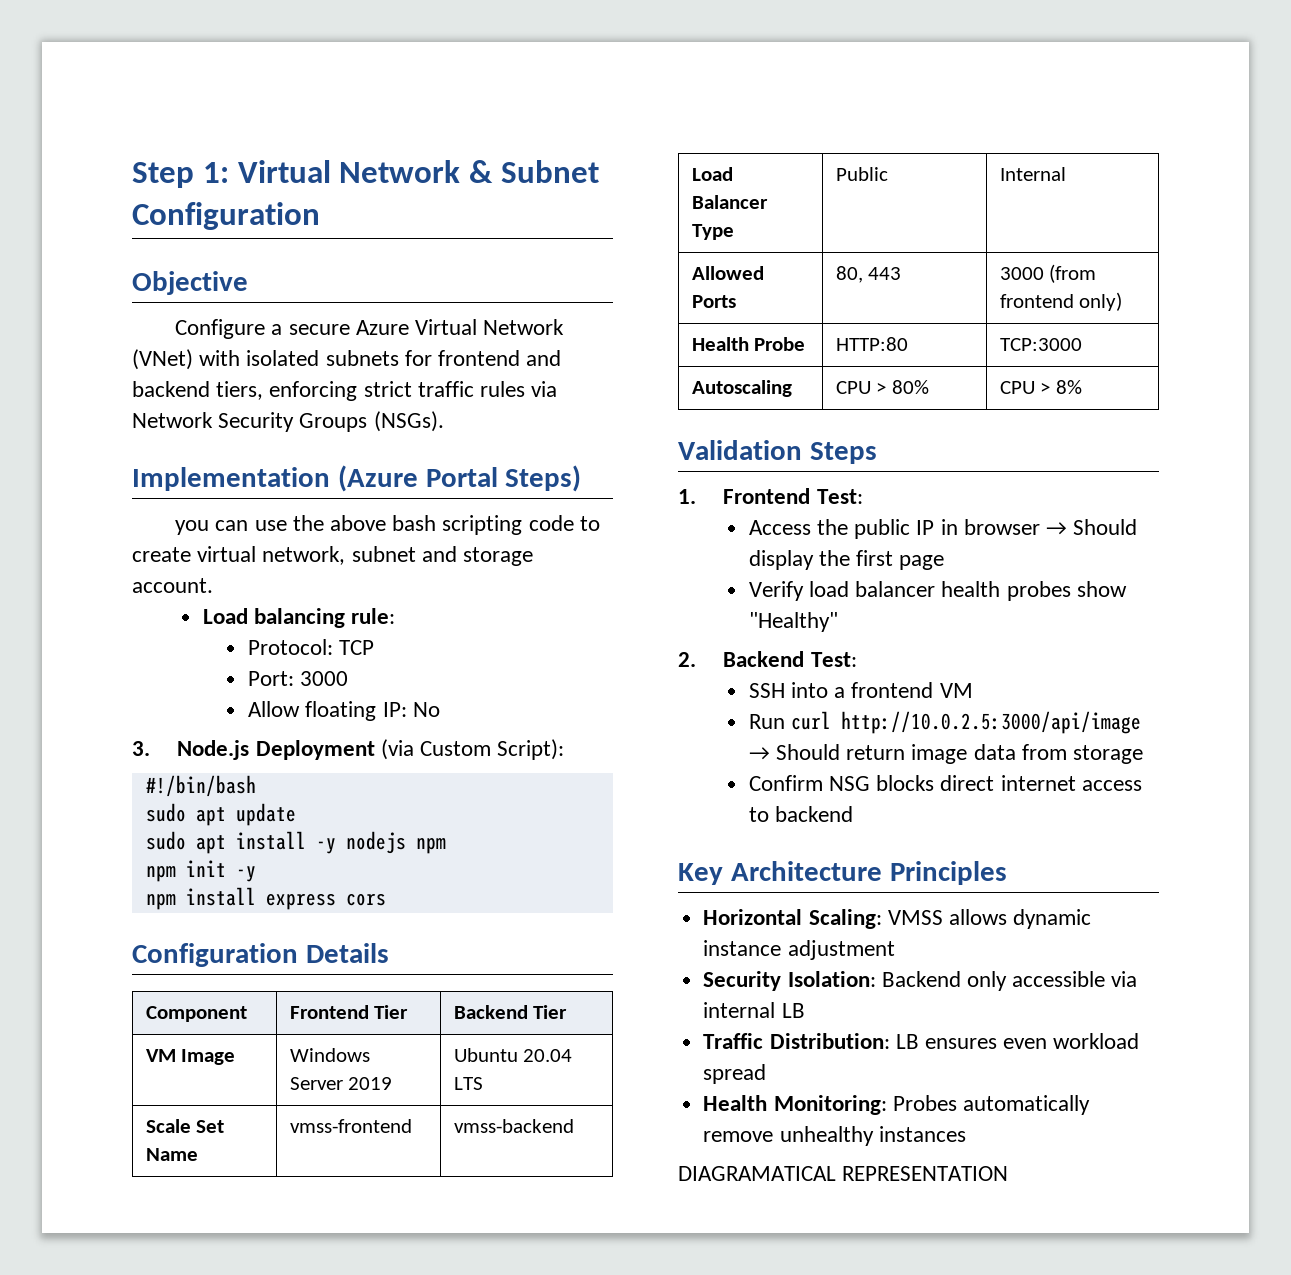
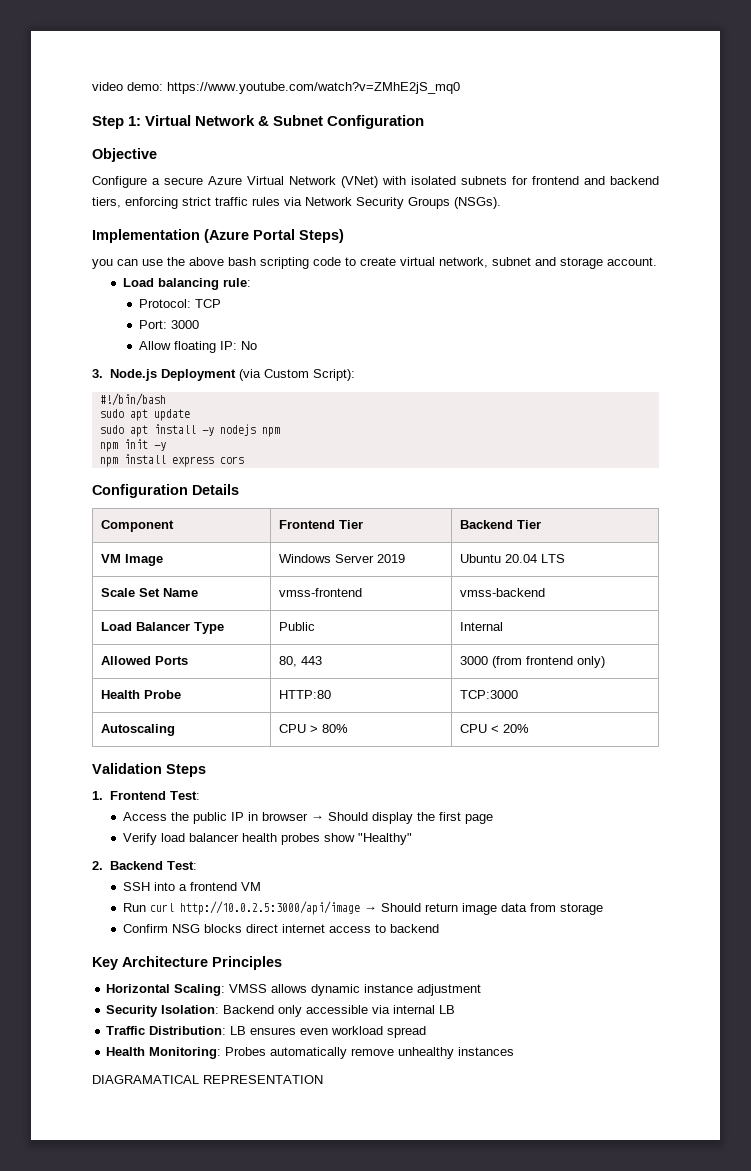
+ video demo: https://www.youtube.com/watch?v=ZMhE2jS_mq0
- Autoscaling | CPU > 80% | CPU > 8%
+ Autoscaling | CPU > 80% | CPU < 20%

